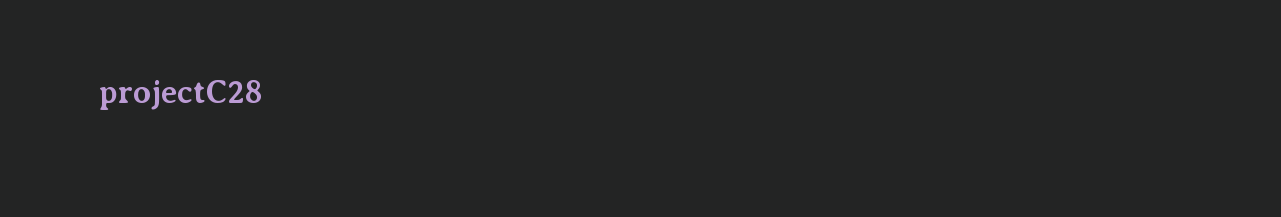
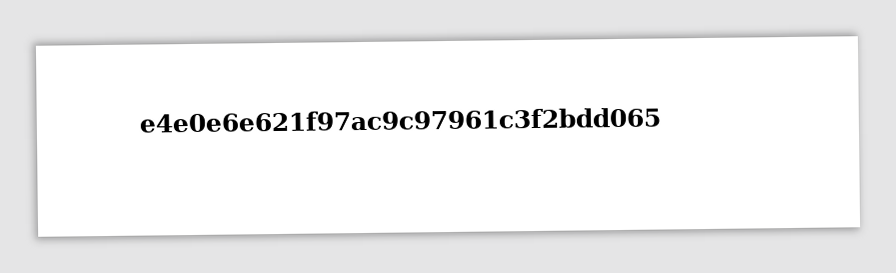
- projectC28
+ e4e0e6e621f97ac9c97961c3f2bdd065

